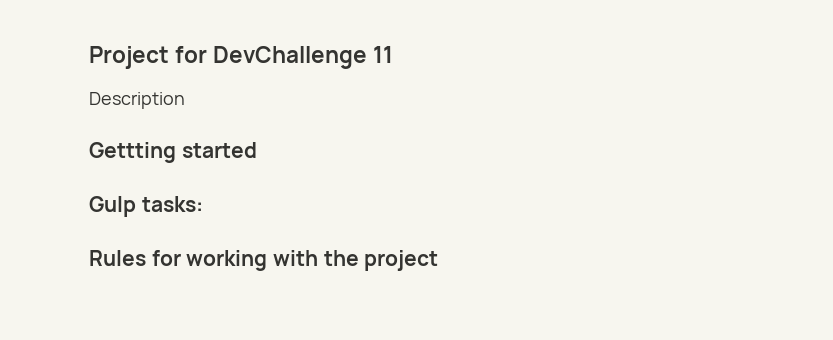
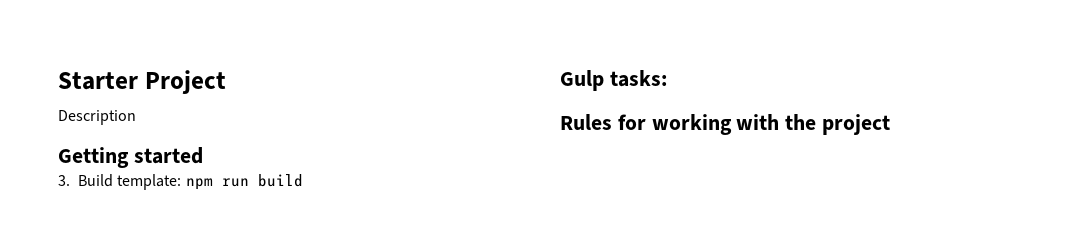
- Project for DevChallenge 11
+ Starter Project
- Gettting started
+ Getting started
+ 3. Build template: npm run build

